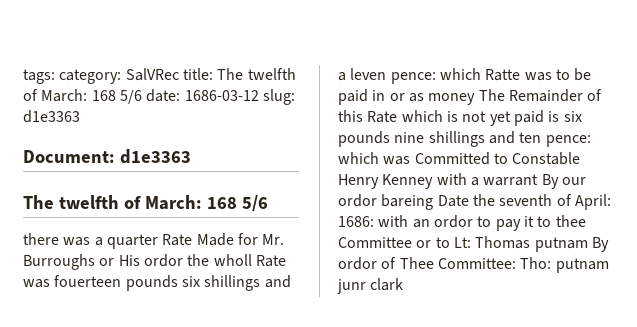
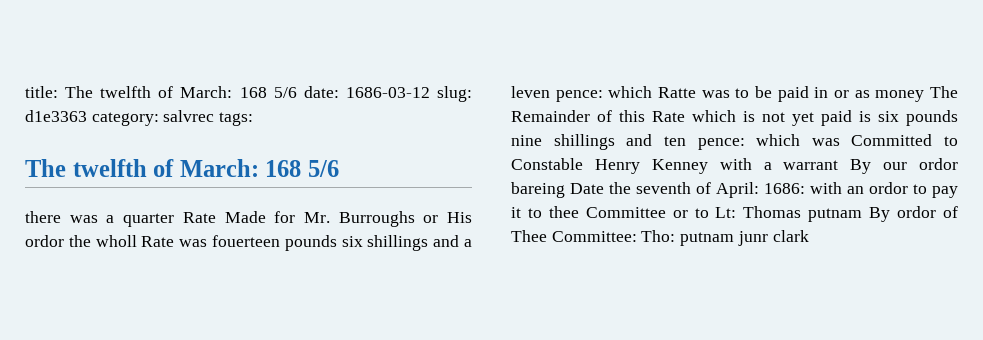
- tags: category: SalVRec title: The twelfth of March: 168 5/6 date: 1686-03-12 slug: d1e3363
- Document: d1e3363
+ title: The twelfth of March: 168 5/6 date: 1686-03-12 slug: d1e3363 category: salvrec tags:

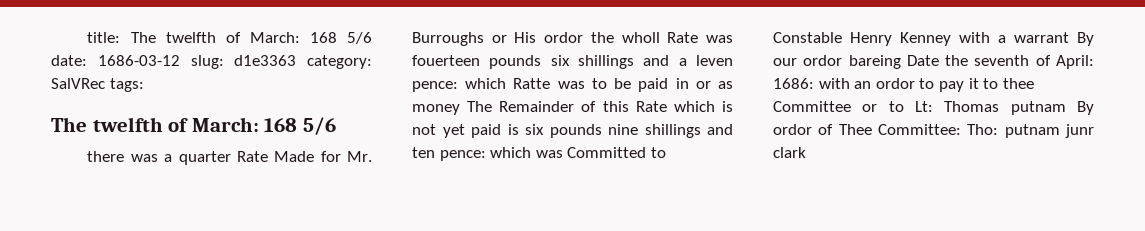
- title: The twelfth of March: 168 5/6 date: 1686-03-12 slug: d1e3363 category: salvrec tags:
+ title: The twelfth of March: 168 5/6 date: 1686-03-12 slug: d1e3363 category: SalVRec tags:

